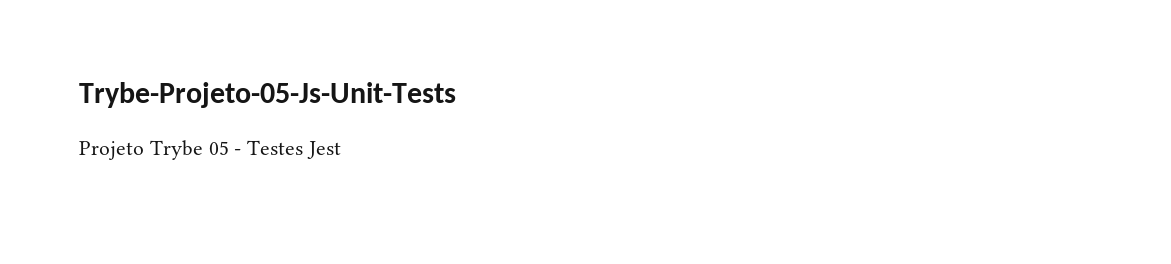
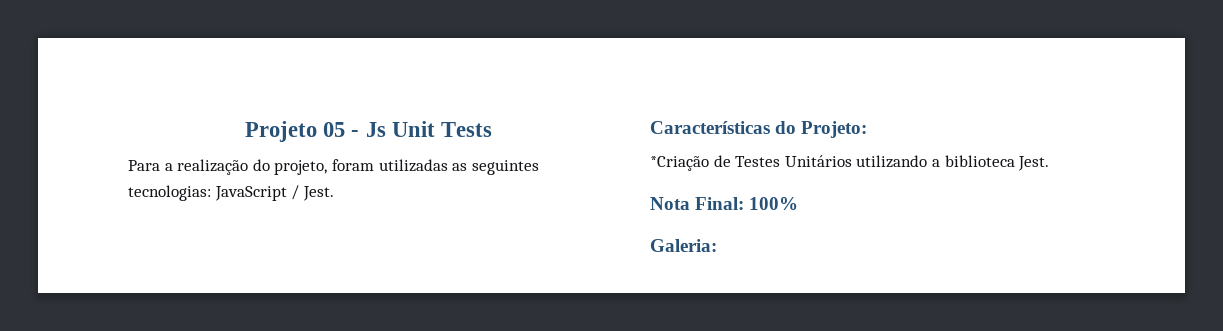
- Trybe-Projeto-05-Js-Unit-Tests
- Projeto Trybe 05 - Testes Jest
+ Projeto 05 - Js Unit Tests
+ Para a realização do projeto, foram utilizadas as seguintes tecnologias: JavaScript / Jest.
+ Características do Projeto:
+ *Criação de Testes Unitários utilizando a biblioteca Jest.
+ Nota Final: 100%
+ Galeria:

